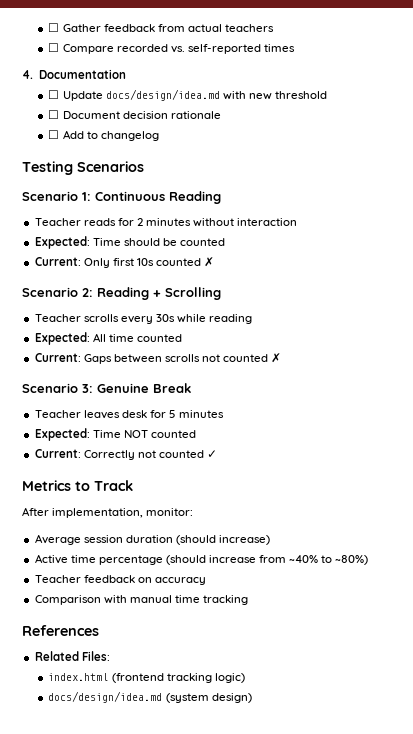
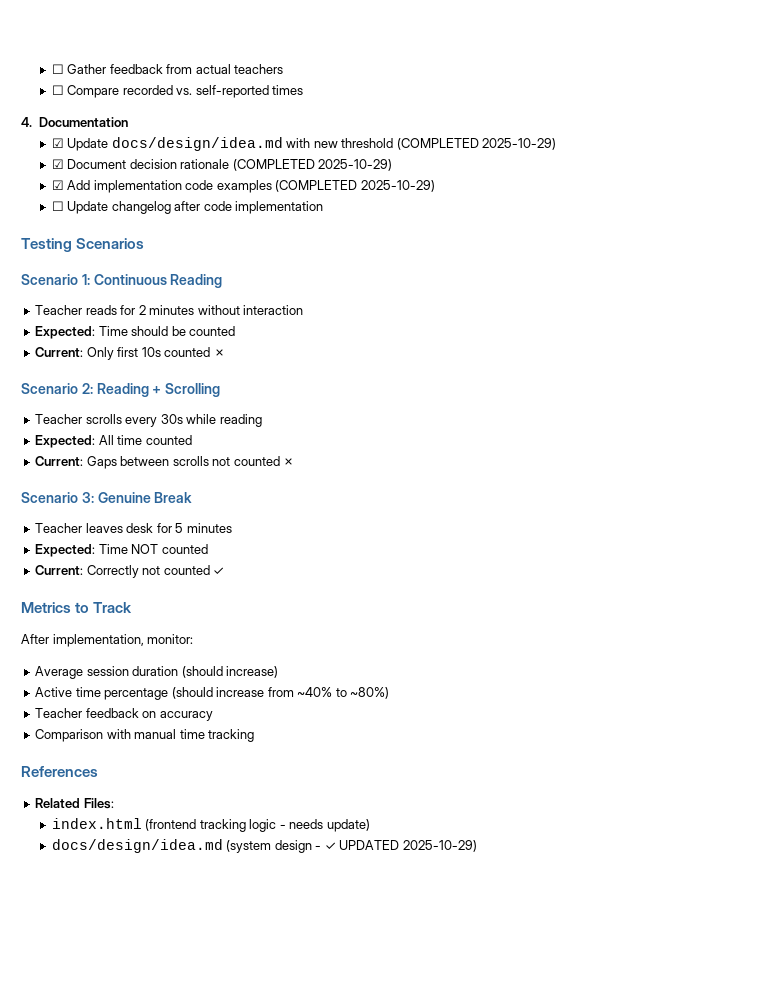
- ☐ Update docs/design/idea.md with new threshold
- ☐ Document decision rationale
- ☐ Add to changelog
+ ☑ Update docs/design/idea.md with new threshold (COMPLETED 2025-10-29)
+ ☑ Document decision rationale (COMPLETED 2025-10-29)
+ ☑ Add implementation code examples (COMPLETED 2025-10-29)
+ ☐ Update changelog after code implementation
- index.html (frontend tracking logic)
- docs/design/idea.md (system design)
+ index.html (frontend tracking logic - needs update)
+ docs/design/idea.md (system design - ✓ UPDATED 2025-10-29)

